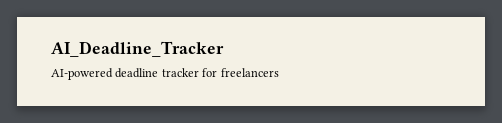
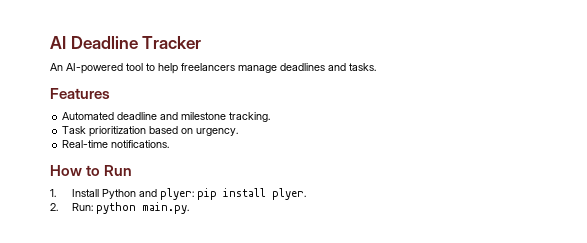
- AI_Deadline_Tracker
- AI-powered deadline tracker for freelancers
+ AI Deadline Tracker
+ An AI-powered tool to help freelancers manage deadlines and tasks.
+ Features
+ Automated deadline and milestone tracking.
+ Task prioritization based on urgency.
+ Real-time notifications.
+ How to Run
+ 1. Install Python and plyer: pip install plyer.
+ 2. Run: python main.py.

